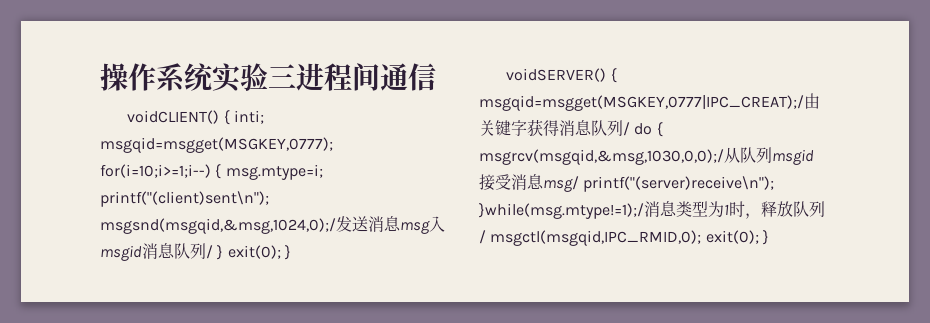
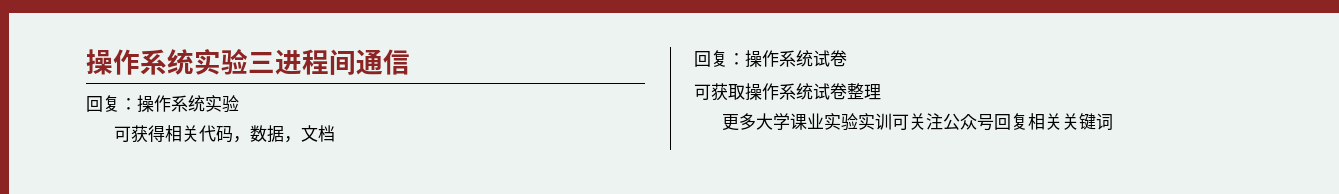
- voidCLIENT() { inti; msgqid=msgget(MSGKEY,0777); for(i=10;i>=1;i--) { msg.mtype=i; printf("(client)sent\n"); msgsnd(msgqid,&msg,1024,0);/发送消息msg入msgid消息队列/ } exit(0); }
- voidSERVER() { msgqid=msgget(MSGKEY,0777|IPC_CREAT);/由关键字获得消息队列/ do { msgrcv(msgqid,&msg,1030,0,0);/从队列msgid接受消息msg/ printf("(server)receive\n"); }while(msg.mtype!=1);/消息类型为1时，释放队列/ msgctl(msgqid,IPC_RMID,0); exit(0); }
+ 回复：操作系统实验
+ 可获得相关代码，数据，文档
+ 回复：操作系统试卷
+ 可获取操作系统试卷整理
+ 更多大学课业实验实训可关注公众号回复相关关键词

